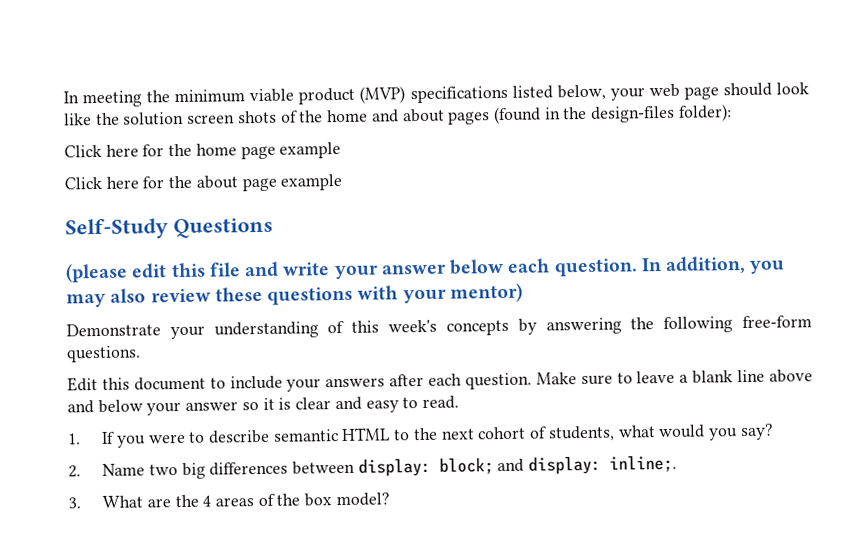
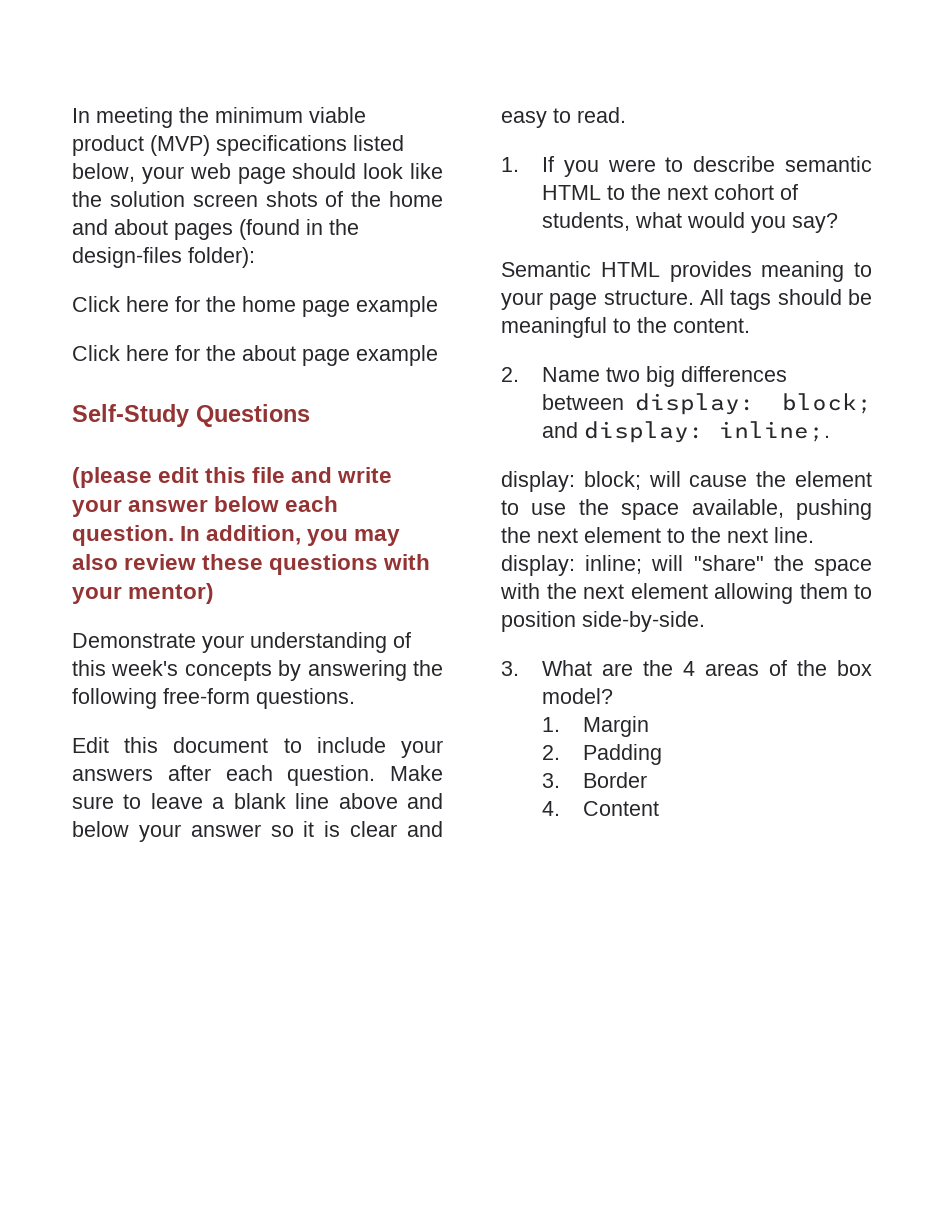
+ Semantic HTML provides meaning to your page structure. All tags should be meaningful to the content.
+ display: block; will cause the element to use the space available, pushing the next element to the next line. display: inline; will "share" the space with the next element allowing them to position side-by-side.
+ 1. Margin
+ 2. Padding
+ 3. Border
+ 4. Content

